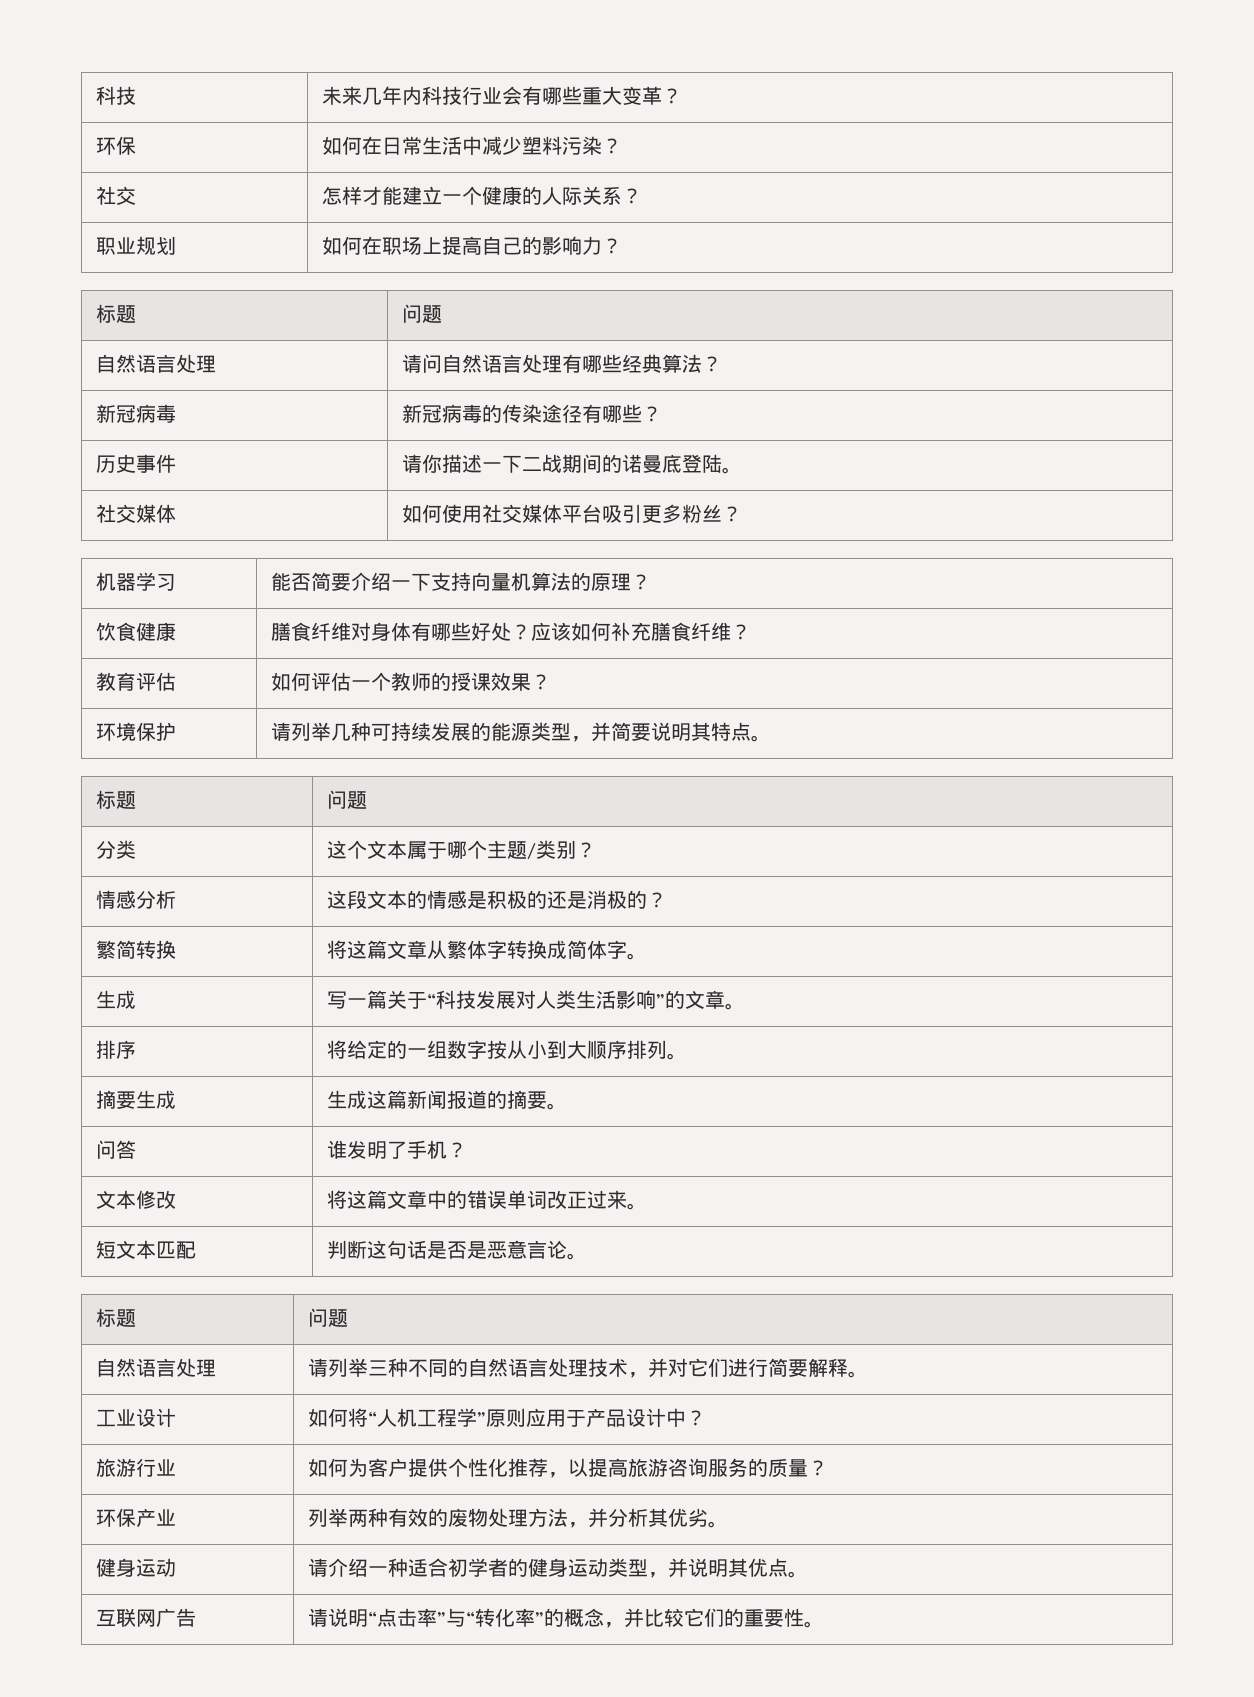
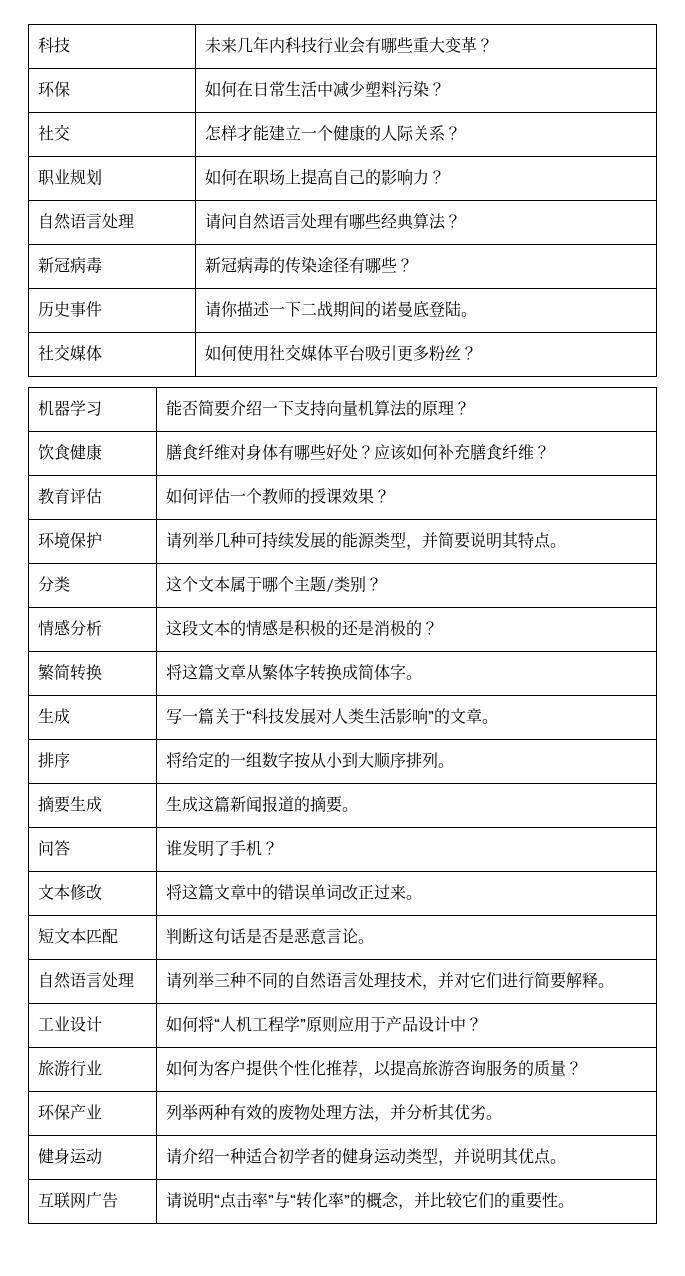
  职业规划 | 如何在职场上提高自己的影响力？
- 标题 | 问题
  环境保护 | 请列举几种可持续发展的能源类型，并简要说明其特点。
- 标题 | 问题
  短文本匹配 | 判断这句话是否是恶意言论。
- 标题 | 问题

